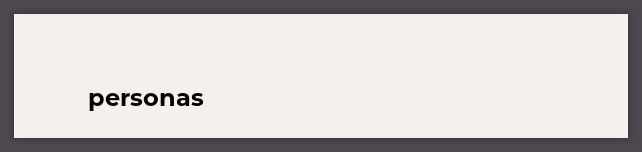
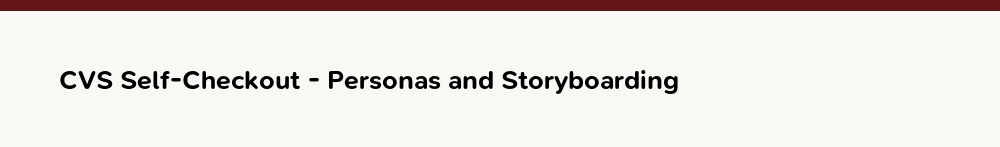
- personas
+ CVS Self-Checkout - Personas and Storyboarding

